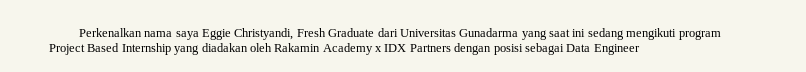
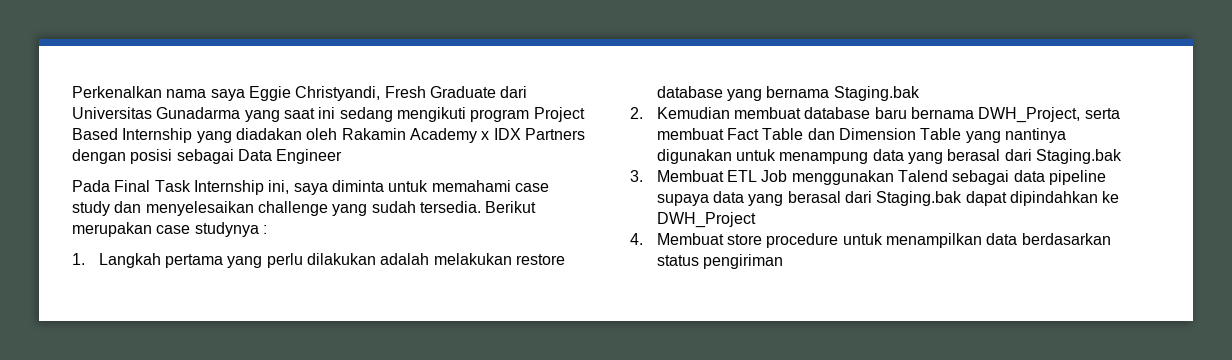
+ Pada Final Task Internship ini, saya diminta untuk memahami case study dan menyelesaikan challenge yang sudah tersedia. Berikut merupakan case studynya :
+ 1. Langkah pertama yang perlu dilakukan adalah melakukan restore database yang bernama Staging.bak
+ 2. Kemudian membuat database baru bernama DWH_Project, serta membuat Fact Table dan Dimension Table yang nantinya digunakan untuk menampung data yang berasal dari Staging.bak
+ 3. Membuat ETL Job menggunakan Talend sebagai data pipeline supaya data yang berasal dari Staging.bak dapat dipindahkan ke DWH_Project
+ 4. Membuat store procedure untuk menampilkan data berdasarkan status pengiriman

